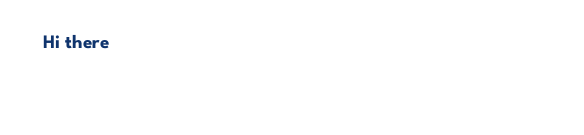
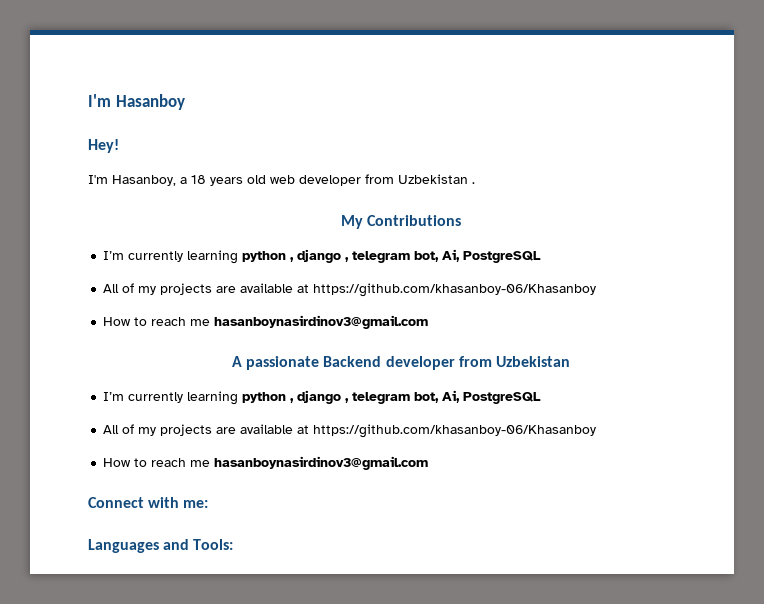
- Hi there
+ I'm Hasanboy
+ Hey!
+ I'm Hasanboy, a 18 years old web developer from Uzbekistan .
+ My Contributions
+ I’m currently learning python , django , telegram bot, Ai, PostgreSQL
+ All of my projects are available at https://github.com/khasanboy-06/Khasanboy
+ How to reach me hasanboynasirdinov3@gmail.com
+ A passionate Backend developer from Uzbekistan
+ I’m currently learning python , django , telegram bot, Ai, PostgreSQL
+ All of my projects are available at https://github.com/khasanboy-06/Khasanboy
+ How to reach me hasanboynasirdinov3@gmail.com
+ Connect with me:
+ Languages and Tools:

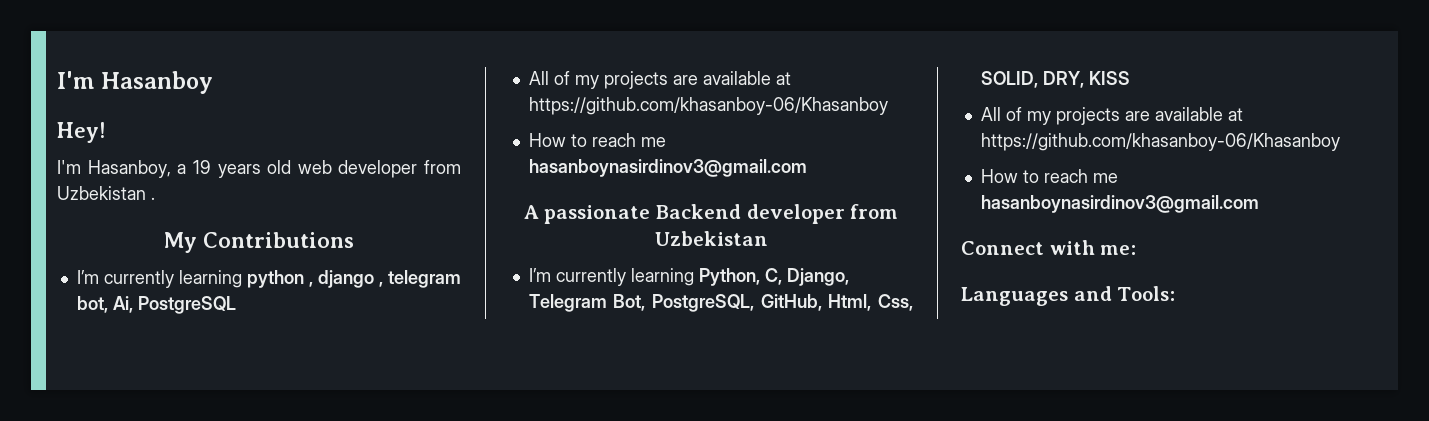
- I'm Hasanboy, a 18 years old web developer from Uzbekistan .
+ I'm Hasanboy, a 19 years old web developer from Uzbekistan .
  A passionate Backend developer from Uzbekistan
- I’m currently learning python , django , telegram bot, Ai, PostgreSQL
+ I’m currently learning Python, C, Django, Telegram Bot, PostgreSQL, GitHub, Html, Css, SOLID, DRY, KISS

